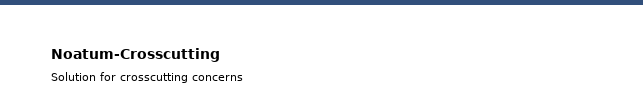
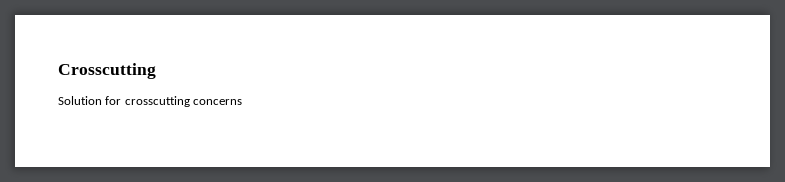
- Noatum-Crosscutting
+ Crosscutting

